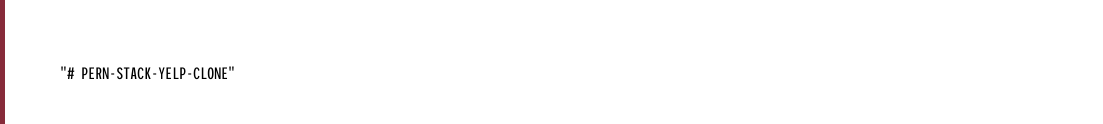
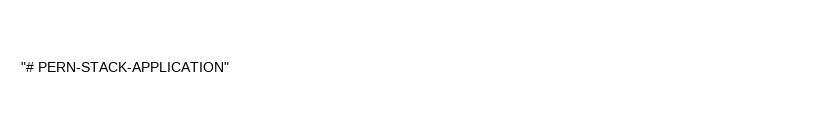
- "# PERN-STACK-YELP-CLONE"
+ "# PERN-STACK-APPLICATION"

